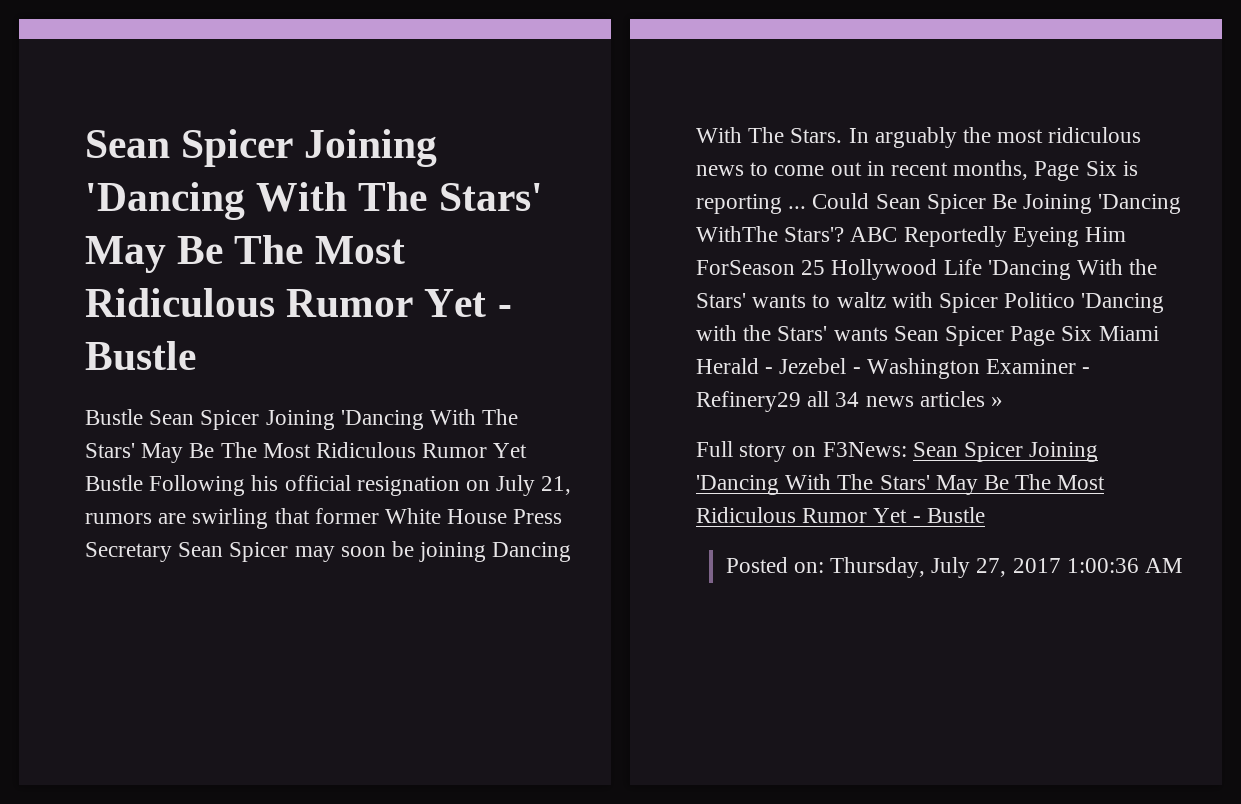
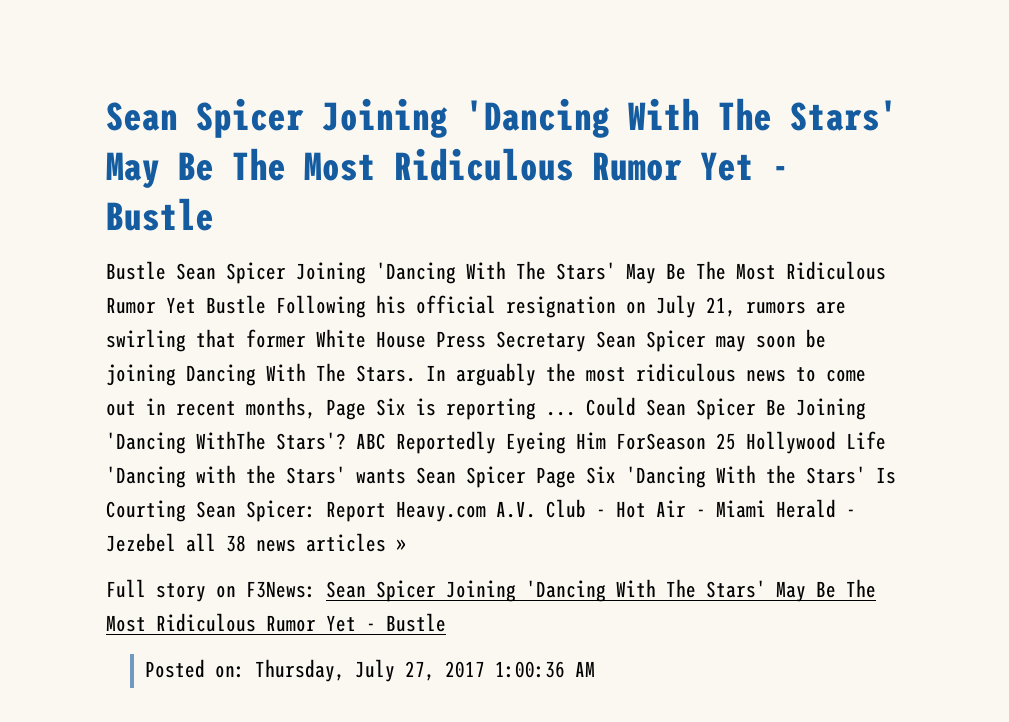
- ABC Reportedly Eyeing Him ForSeason 25 Hollywood Life 'Dancing With the Stars' wants to waltz with Spicer Politico 'Dancing with the Stars' wants Sean Spicer Page Six Miami Herald - Jezebel - Washington Examiner - Refinery29 all 34 news articles »
+ ABC Reportedly Eyeing Him ForSeason 25 Hollywood Life 'Dancing with the Stars' wants Sean Spicer Page Six 'Dancing With the Stars' Is Courting Sean Spicer: Report Heavy.com A.V. Club - Hot Air - Miami Herald - Jezebel all 38 news articles »

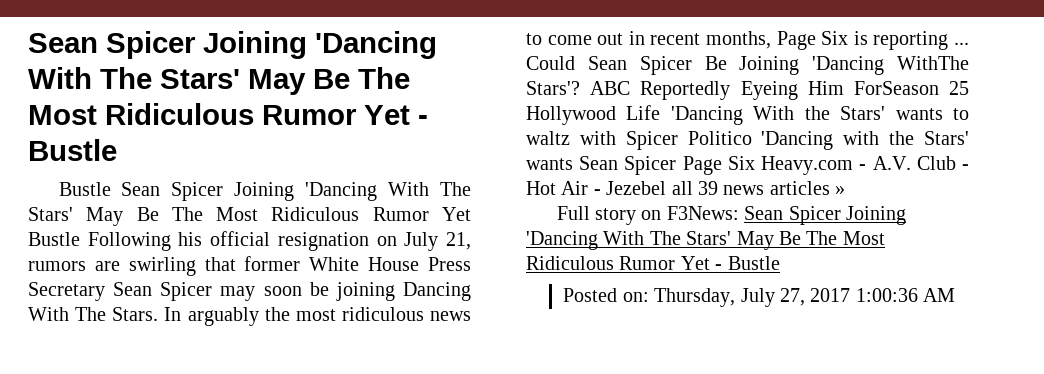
- ABC Reportedly Eyeing Him ForSeason 25 Hollywood Life 'Dancing with the Stars' wants Sean Spicer Page Six 'Dancing With the Stars' Is Courting Sean Spicer: Report Heavy.com A.V. Club - Hot Air - Miami Herald - Jezebel all 38 news articles »
+ ABC Reportedly Eyeing Him ForSeason 25 Hollywood Life 'Dancing With the Stars' wants to waltz with Spicer Politico 'Dancing with the Stars' wants Sean Spicer Page Six Heavy.com - A.V. Club - Hot Air - Jezebel all 39 news articles »

